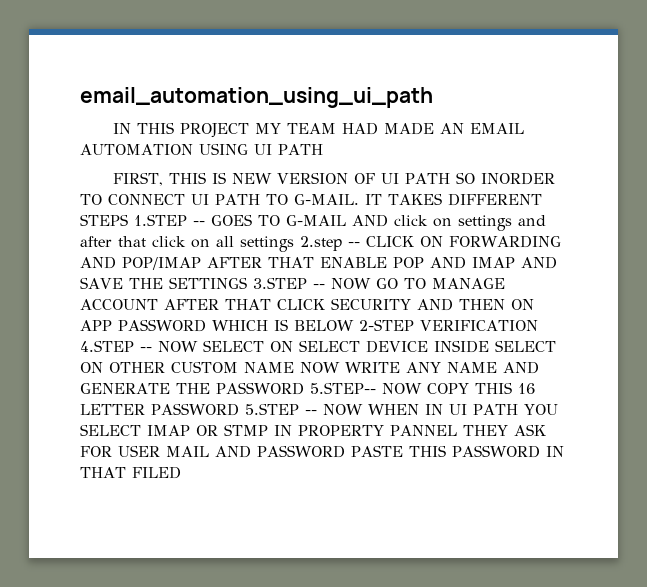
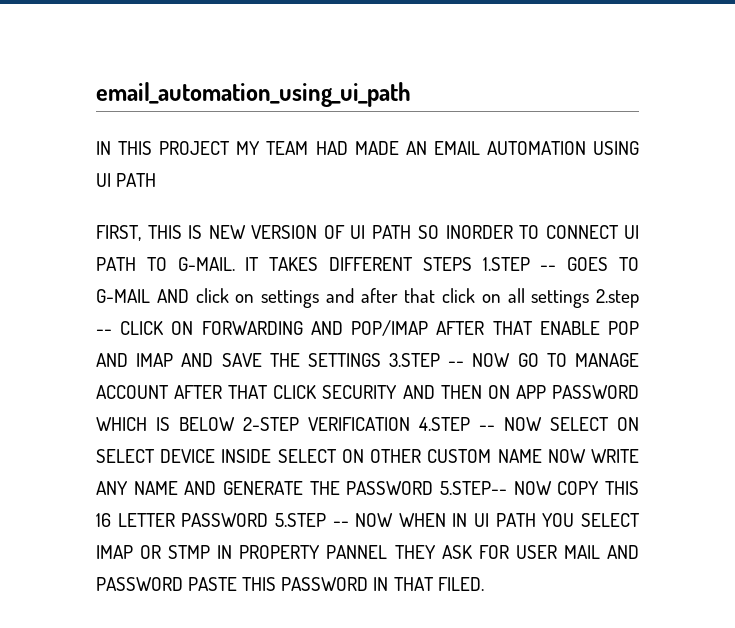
- IT TAKES DIFFERENT STEPS 1.STEP -- GOES TO G-MAIL AND click on settings and after that click on all settings 2.step -- CLICK ON FORWARDING AND POP/IMAP AFTER THAT ENABLE POP AND IMAP AND SAVE THE SETTINGS 3.STEP -- NOW GO TO MANAGE ACCOUNT AFTER THAT CLICK SECURITY AND THEN ON APP PASSWORD WHICH IS BELOW 2-STEP VERIFICATION 4.STEP -- NOW SELECT ON SELECT DEVICE INSIDE SELECT ON OTHER CUSTOM NAME NOW WRITE ANY NAME AND GENERATE THE PASSWORD 5.STEP-- NOW COPY THIS 16 LETTER PASSWORD 5.STEP -- NOW WHEN IN UI PATH YOU SELECT IMAP OR STMP IN PROPERTY PANNEL THEY ASK FOR USER MAIL AND PASSWORD PASTE THIS PASSWORD IN THAT FILED
+ IT TAKES DIFFERENT STEPS 1.STEP -- GOES TO G-MAIL AND click on settings and after that click on all settings 2.step -- CLICK ON FORWARDING AND POP/IMAP AFTER THAT ENABLE POP AND IMAP AND SAVE THE SETTINGS 3.STEP -- NOW GO TO MANAGE ACCOUNT AFTER THAT CLICK SECURITY AND THEN ON APP PASSWORD WHICH IS BELOW 2-STEP VERIFICATION 4.STEP -- NOW SELECT ON SELECT DEVICE INSIDE SELECT ON OTHER CUSTOM NAME NOW WRITE ANY NAME AND GENERATE THE PASSWORD 5.STEP-- NOW COPY THIS 16 LETTER PASSWORD 5.STEP -- NOW WHEN IN UI PATH YOU SELECT IMAP OR STMP IN PROPERTY PANNEL THEY ASK FOR USER MAIL AND PASSWORD PASTE THIS PASSWORD IN THAT FILED.

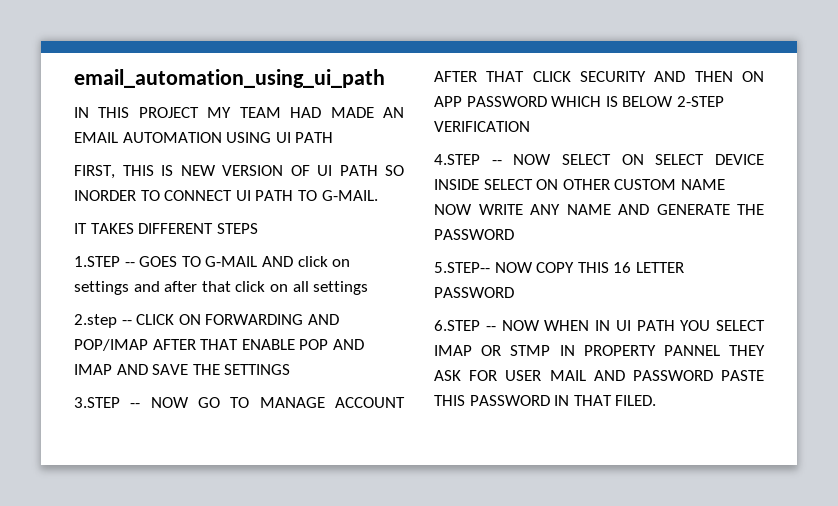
- FIRST, THIS IS NEW VERSION OF UI PATH SO INORDER TO CONNECT UI PATH TO G-MAIL. IT TAKES DIFFERENT STEPS 1.STEP -- GOES TO G-MAIL AND click on settings and after that click on all settings 2.step -- CLICK ON FORWARDING AND POP/IMAP AFTER THAT ENABLE POP AND IMAP AND SAVE THE SETTINGS 3.STEP -- NOW GO TO MANAGE ACCOUNT AFTER THAT CLICK SECURITY AND THEN ON APP PASSWORD WHICH IS BELOW 2-STEP VERIFICATION 4.STEP -- NOW SELECT ON SELECT DEVICE INSIDE SELECT ON OTHER CUSTOM NAME NOW WRITE ANY NAME AND GENERATE THE PASSWORD 5.STEP-- NOW COPY THIS 16 LETTER PASSWORD 5.STEP -- NOW WHEN IN UI PATH YOU SELECT IMAP OR STMP IN PROPERTY PANNEL THEY ASK FOR USER MAIL AND PASSWORD PASTE THIS PASSWORD IN THAT FILED.
+ FIRST, THIS IS NEW VERSION OF UI PATH SO INORDER TO CONNECT UI PATH TO G-MAIL.
+ IT TAKES DIFFERENT STEPS
+ 1.STEP -- GOES TO G-MAIL AND click on settings and after that click on all settings
+ 2.step -- CLICK ON FORWARDING AND POP/IMAP AFTER THAT ENABLE POP AND IMAP AND SAVE THE SETTINGS
+ 3.STEP -- NOW GO TO MANAGE ACCOUNT AFTER THAT CLICK SECURITY AND THEN ON APP PASSWORD WHICH IS BELOW 2-STEP VERIFICATION
+ 4.STEP -- NOW SELECT ON SELECT DEVICE INSIDE SELECT ON OTHER CUSTOM NAME NOW WRITE ANY NAME AND GENERATE THE PASSWORD
+ 5.STEP-- NOW COPY THIS 16 LETTER PASSWORD
+ 6.STEP -- NOW WHEN IN UI PATH YOU SELECT IMAP OR STMP IN PROPERTY PANNEL THEY ASK FOR USER MAIL AND PASSWORD PASTE THIS PASSWORD IN THAT FILED.

